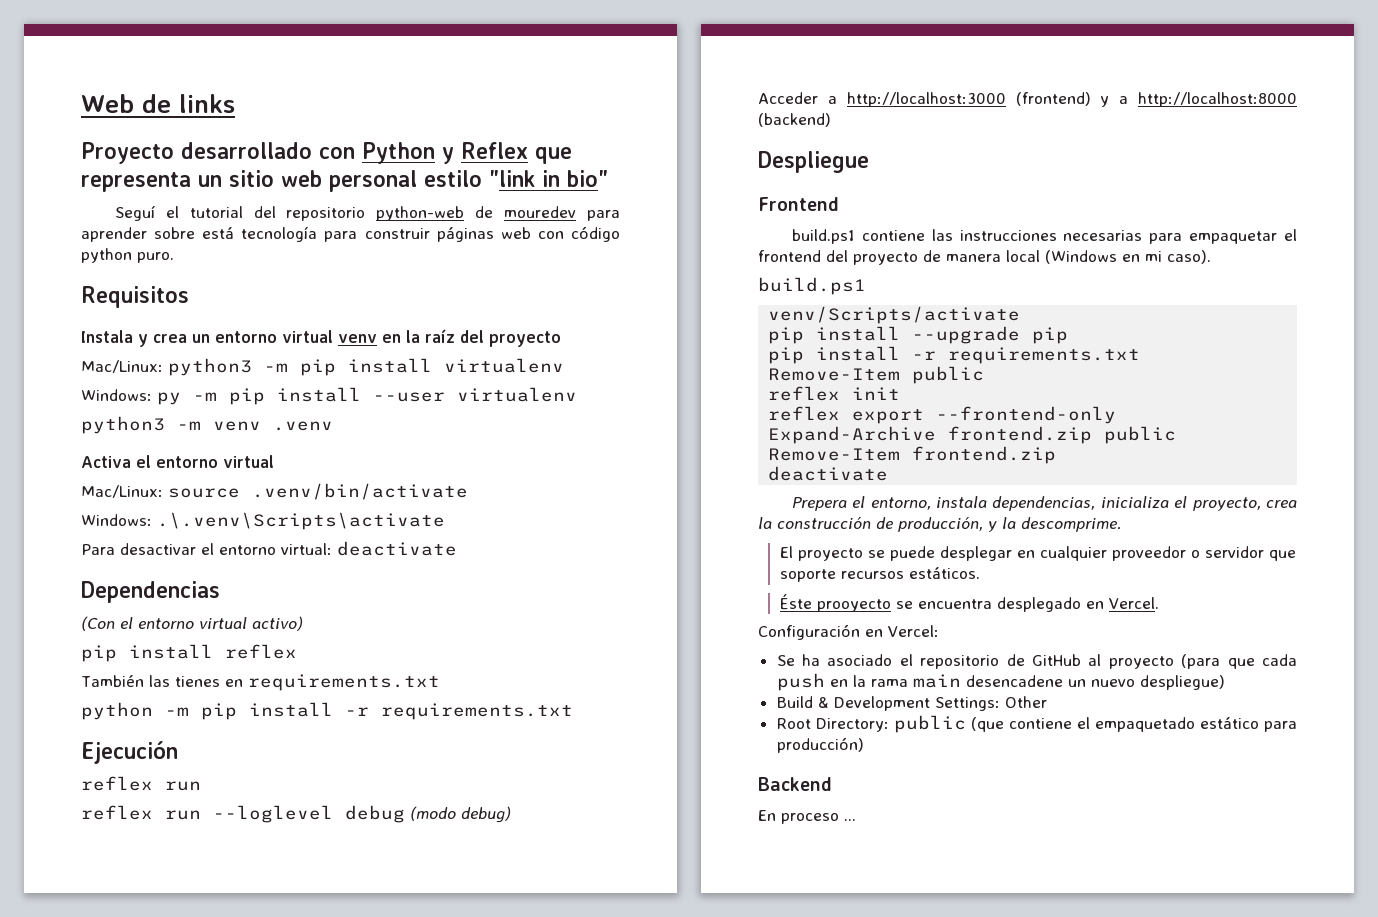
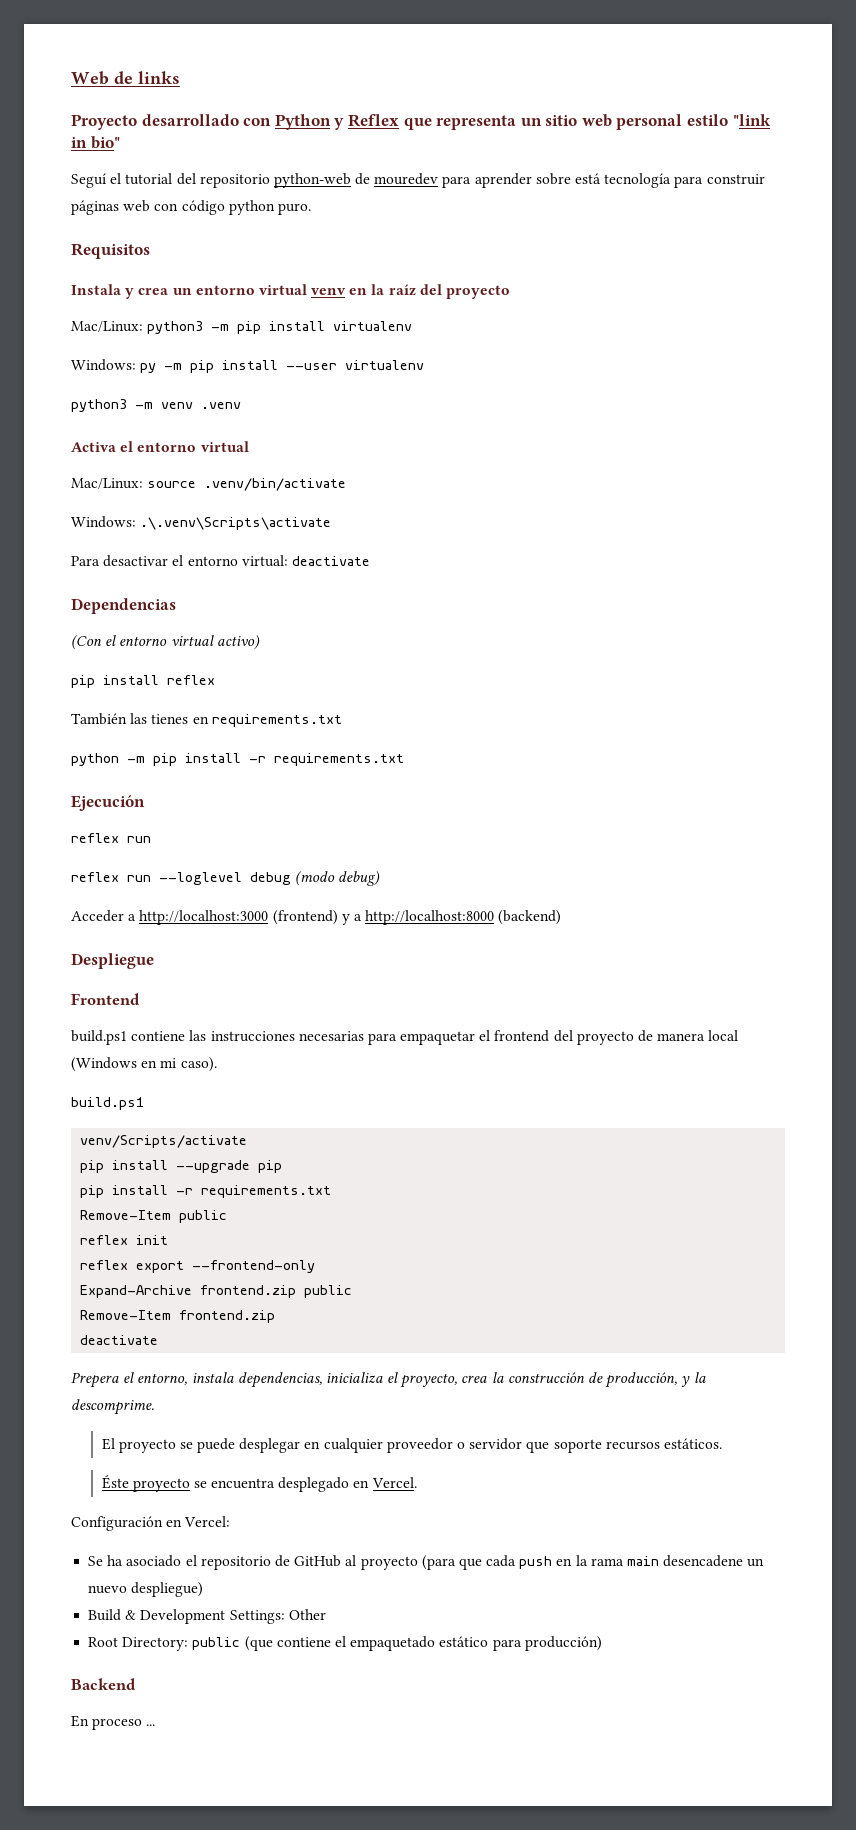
- Éste prooyecto se encuentra desplegado en Vercel.
+ Éste proyecto se encuentra desplegado en Vercel.

